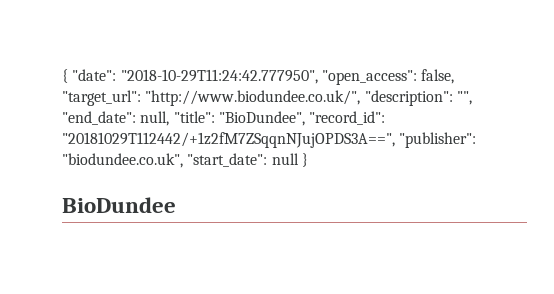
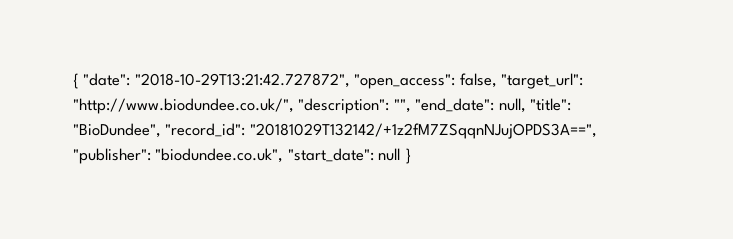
- { "date": "2018-10-29T11:24:42.777950", "open_access": false, "target_url": "http://www.biodundee.co.uk/", "description": "", "end_date": null, "title": "BioDundee", "record_id": "20181029T112442/+1z2fM7ZSqqnNJujOPDS3A==", "publisher": "biodundee.co.uk", "start_date": null }
+ { "date": "2018-10-29T13:21:42.727872", "open_access": false, "target_url": "http://www.biodundee.co.uk/", "description": "", "end_date": null, "title": "BioDundee", "record_id": "20181029T132142/+1z2fM7ZSqqnNJujOPDS3A==", "publisher": "biodundee.co.uk", "start_date": null }
- BioDundee

